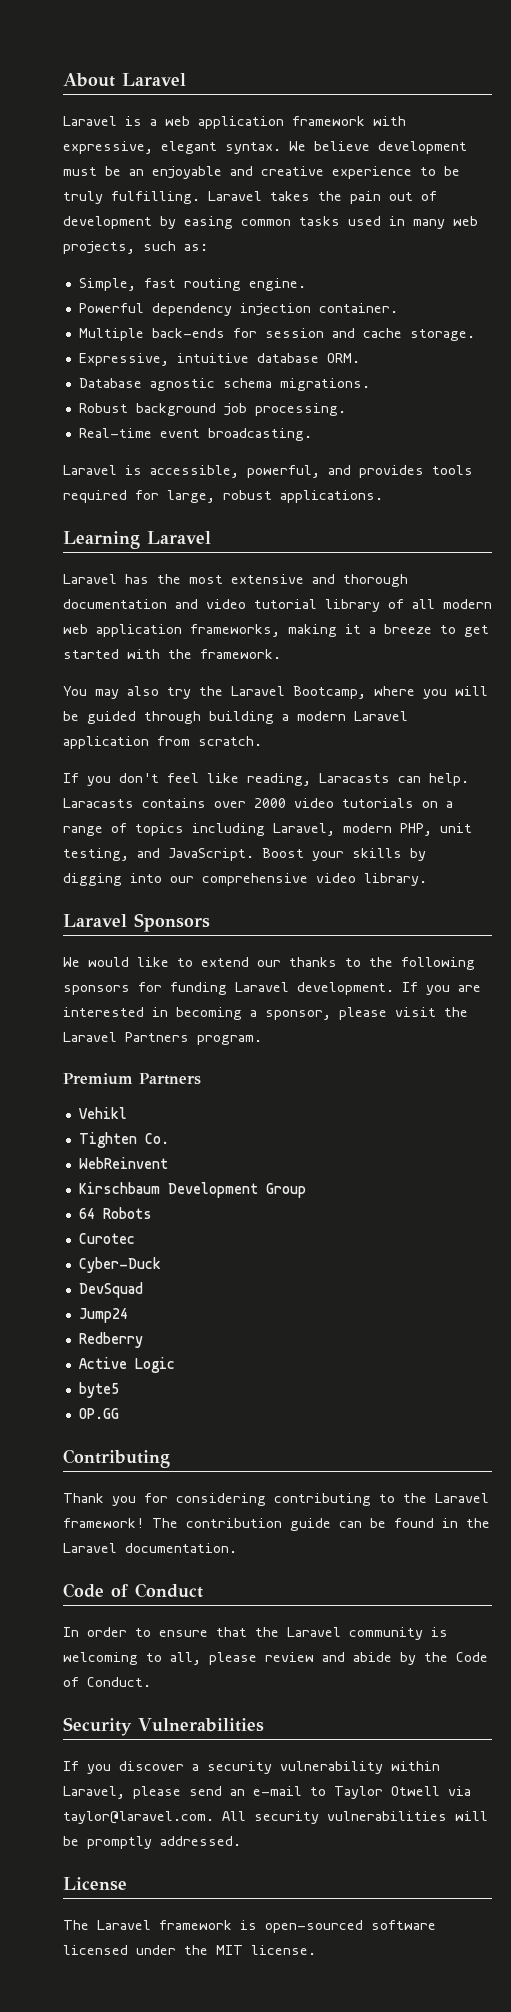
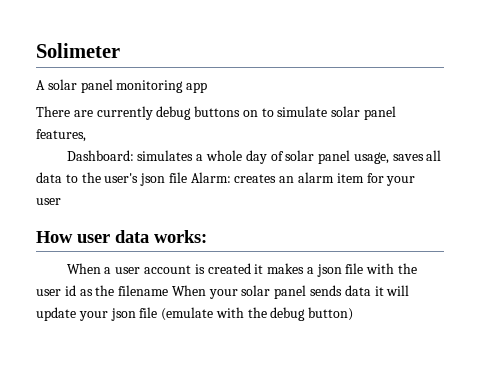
- About Laravel
- Laravel is a web application framework with expressive, elegant syntax. We believe development must be an enjoyable and creative experience to be truly fulfilling. Laravel takes the pain out of development by easing common tasks used in many web projects, such as:
- Simple, fast routing engine.
- Powerful dependency injection container.
- Multiple back-ends for session and cache storage.
- Expressive, intuitive database ORM.
- Database agnostic schema migrations.
- Robust background job processing.
- Real-time event broadcasting.
- Laravel is accessible, powerful, and provides tools required for large, robust applications.
- Learning Laravel
- Laravel has the most extensive and thorough documentation and video tutorial library of all modern web application frameworks, making it a breeze to get started with the framework.
- You may also try the Laravel Bootcamp, where you will be guided through building a modern Laravel application from scratch.
- If you don't feel like reading, Laracasts can help. Laracasts contains over 2000 video tutorials on a range of topics including Laravel, modern PHP, unit testing, and JavaScript. Boost your skills by digging into our comprehensive video library.
- Laravel Sponsors
- We would like to extend our thanks to the following sponsors for funding Laravel development. If you are interested in becoming a sponsor, please visit the Laravel Partners program.
- Premium Partners
- Vehikl
- Tighten Co.
- WebReinvent
- Kirschbaum Development Group
- 64 Robots
- Curotec
- Cyber-Duck
- DevSquad
- Jump24
- Redberry
- Active Logic
- byte5
- OP.GG
- Contributing
- Thank you for considering contributing to the Laravel framework! The contribution guide can be found in the Laravel documentation.
- Code of Conduct
- In order to ensure that the Laravel community is welcoming to all, please review and abide by the Code of Conduct.
- Security Vulnerabilities
- If you discover a security vulnerability within Laravel, please send an e-mail to Taylor Otwell via taylor@laravel.com. All security vulnerabilities will be promptly addressed.
- License
- The Laravel framework is open-sourced software licensed under the MIT license.
+ Solimeter
+ A solar panel monitoring app
+ There are currently debug buttons on to simulate solar panel features,
+ Dashboard: simulates a whole day of solar panel usage, saves all data to the user's json file Alarm: creates an alarm item for your user
+ How user data works:
+ When a user account is created it makes a json file with the user id as the filename When your solar panel sends data it will update your json file (emulate with the debug button)

